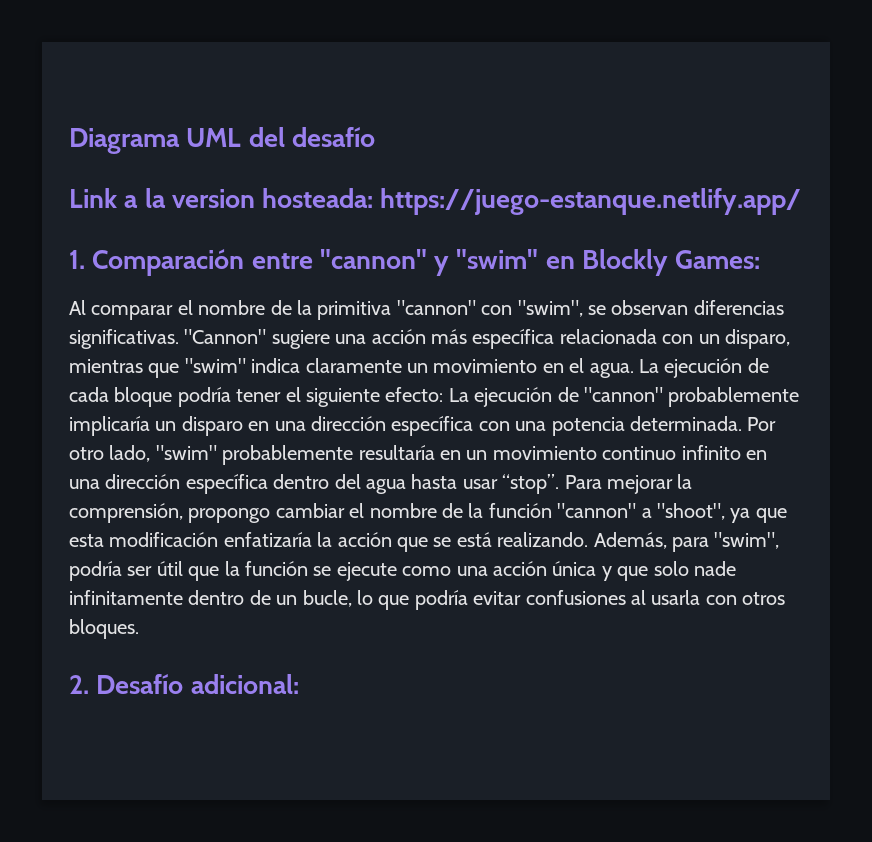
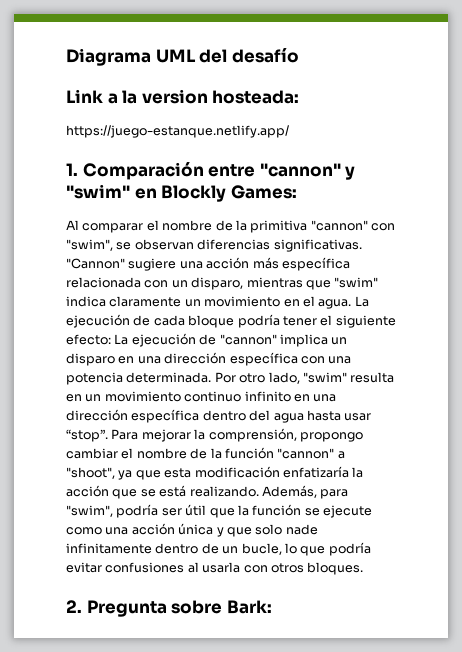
- Link a la version hosteada: https://juego-estanque.netlify.app/
+ Link a la version hosteada:
+ https://juego-estanque.netlify.app/
- La ejecución de cada bloque podría tener el siguiente efecto: La ejecución de "cannon" probablemente implicaría un disparo en una dirección específica con una potencia determinada.
+ La ejecución de cada bloque podría tener el siguiente efecto: La ejecución de "cannon" implica un disparo en una dirección específica con una potencia determinada.
- Por otro lado, "swim" probablemente resultaría en un movimiento continuo infinito en una dirección específica dentro del agua hasta usar “stop”.
+ Por otro lado, "swim" resulta en un movimiento continuo infinito en una dirección específica dentro del agua hasta usar “stop”.
- 2. Desafío adicional:
+ 2. Pregunta sobre Bark:

